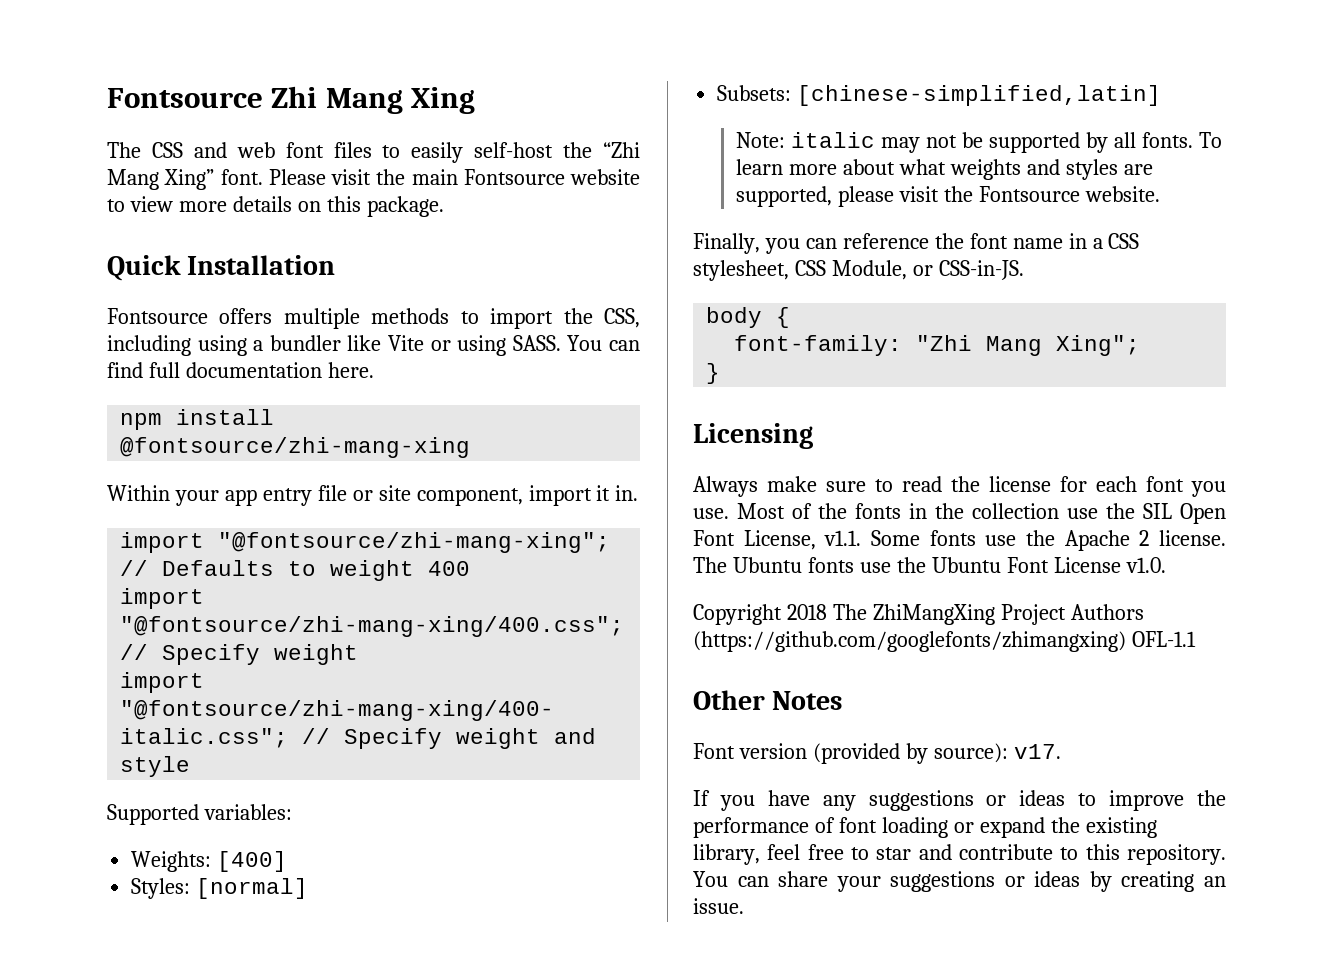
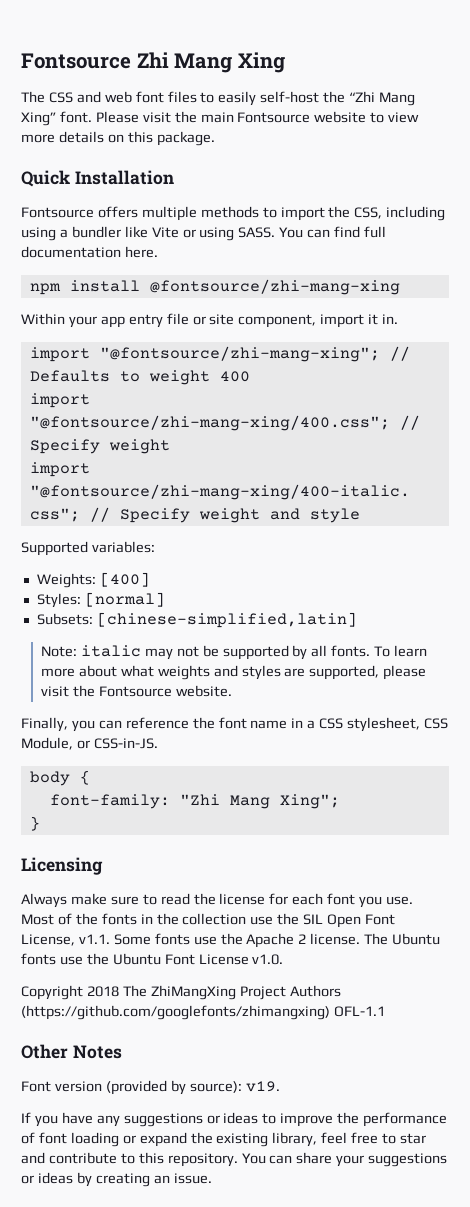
- Font version (provided by source): v17.
+ Font version (provided by source): v19.

